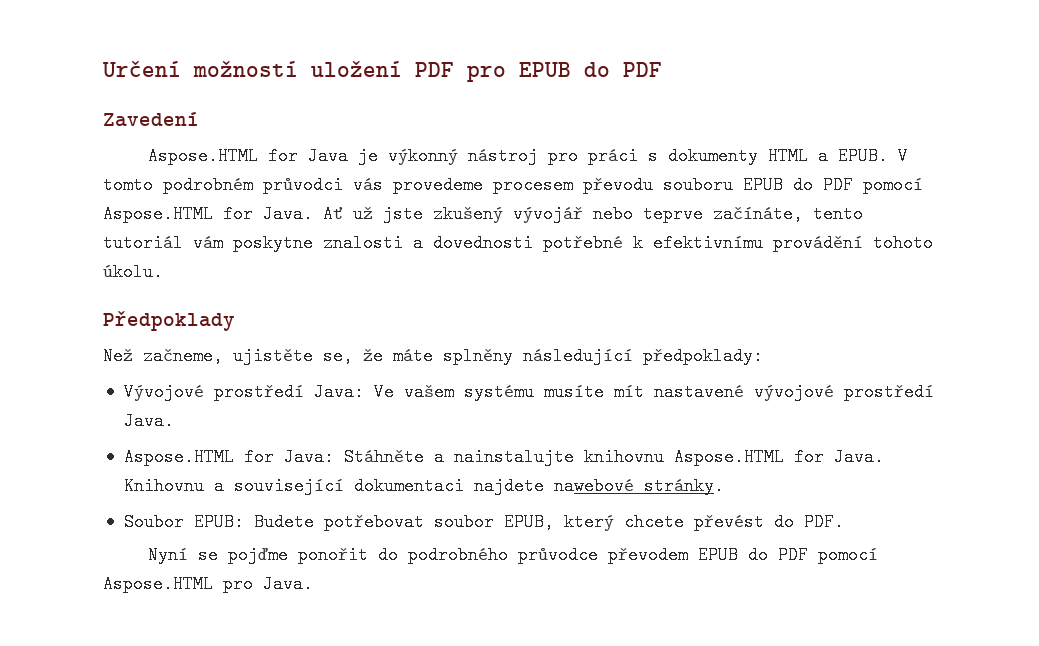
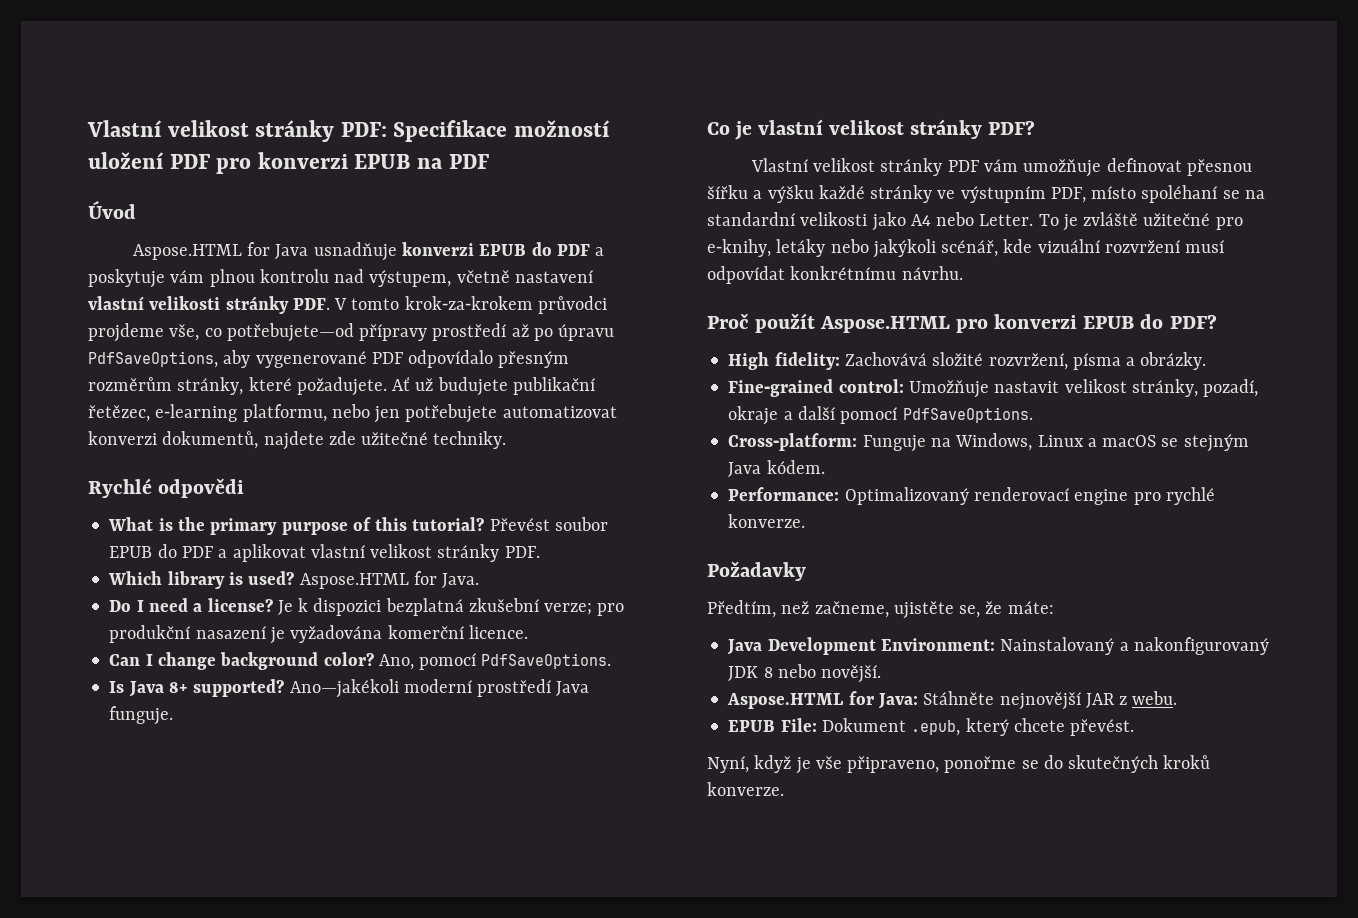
- Určení možností uložení PDF pro EPUB do PDF
+ Vlastní velikost stránky PDF: Specifikace možností uložení PDF pro konverzi EPUB na PDF
- Zavedení
+ Úvod
- Aspose.HTML for Java je výkonný nástroj pro práci s dokumenty HTML a EPUB. V tomto podrobném průvodci vás provedeme procesem převodu souboru EPUB do PDF pomocí Aspose.HTML for Java. Ať už jste zkušený vývojář nebo teprve začínáte, tento tutoriál vám poskytne znalosti a dovednosti potřebné k efektivnímu provádění tohoto úkolu.
- Předpoklady
- Než začneme, ujistěte se, že máte splněny následující předpoklady:
- Vývojové prostředí Java: Ve vašem systému musíte mít nastavené vývojové prostředí Java.
- Aspose.HTML for Java: Stáhněte a nainstalujte knihovnu Aspose.HTML for Java. Knihovnu a související dokumentaci najdete nawebové stránky.
- Soubor EPUB: Budete potřebovat soubor EPUB, který chcete převést do PDF.
- Nyní se pojďme ponořit do podrobného průvodce převodem EPUB do PDF pomocí Aspose.HTML pro Java.
+ Aspose.HTML for Java usnadňuje konverzi EPUB do PDF a poskytuje vám plnou kontrolu nad výstupem, včetně nastavení vlastní velikosti stránky PDF. V tomto krok‑za‑krokem průvodci projdeme vše, co potřebujete—od přípravy prostředí až po úpravu PdfSaveOptions, aby vygenerované PDF odpovídalo přesným rozměrům stránky, které požadujete. Ať už budujete publikační řetězec, e‑learning platformu, nebo jen potřebujete automatizovat konverzi dokumentů, najdete zde užitečné techniky.
+ Rychlé odpovědi
+ What is the primary purpose of this tutorial? Převést soubor EPUB do PDF a aplikovat vlastní velikost stránky PDF.
+ Which library is used? Aspose.HTML for Java.
+ Do I need a license? Je k dispozici bezplatná zkušební verze; pro produkční nasazení je vyžadována komerční licence.
+ Can I change background color? Ano, pomocí PdfSaveOptions.
+ Is Java 8+ supported? Ano—jakékoli moderní prostředí Java funguje.
+ Co je vlastní velikost stránky PDF?
+ Vlastní velikost stránky PDF vám umožňuje definovat přesnou šířku a výšku každé stránky ve výstupním PDF, místo spoléhaní se na standardní velikosti jako A4 nebo Letter. To je zvláště užitečné pro e‑knihy, letáky nebo jakýkoli scénář, kde vizuální rozvržení musí odpovídat konkrétnímu návrhu.
+ Proč použít Aspose.HTML pro konverzi EPUB do PDF?
+ High fidelity: Zachovává složité rozvržení, písma a obrázky.
+ Fine‑grained control: Umožňuje nastavit velikost stránky, pozadí, okraje a další pomocí PdfSaveOptions.
+ Cross‑platform: Funguje na Windows, Linux a macOS se stejným Java kódem.
+ Performance: Optimalizovaný renderovací engine pro rychlé konverze.
+ Požadavky
+ Předtím, než začneme, ujistěte se, že máte:
+ Java Development Environment: Nainstalovaný a nakonfigurovaný JDK 8 nebo novější.
+ Aspose.HTML for Java: Stáhněte nejnovější JAR z webu.
+ EPUB File: Dokument .epub, který chcete převést.
+ Nyní, když je vše připraveno, ponořme se do skutečných kroků konverze.

